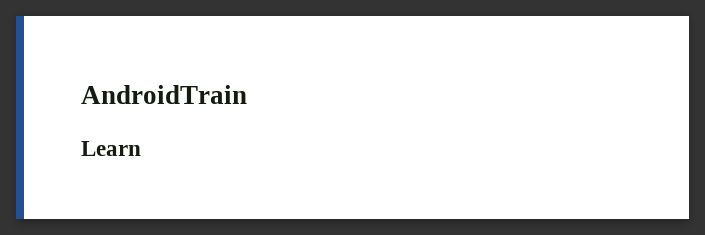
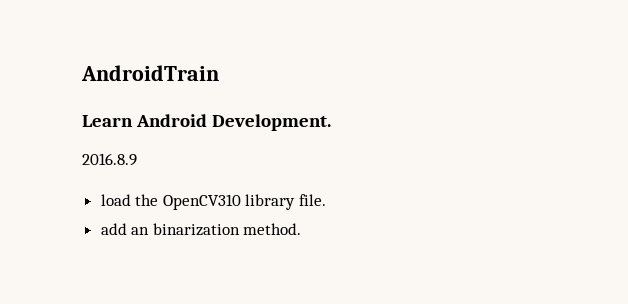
- Learn
+ Learn Android Development.
+ 2016.8.9
+ load the OpenCV310 library file.
+ add an binarization method.

